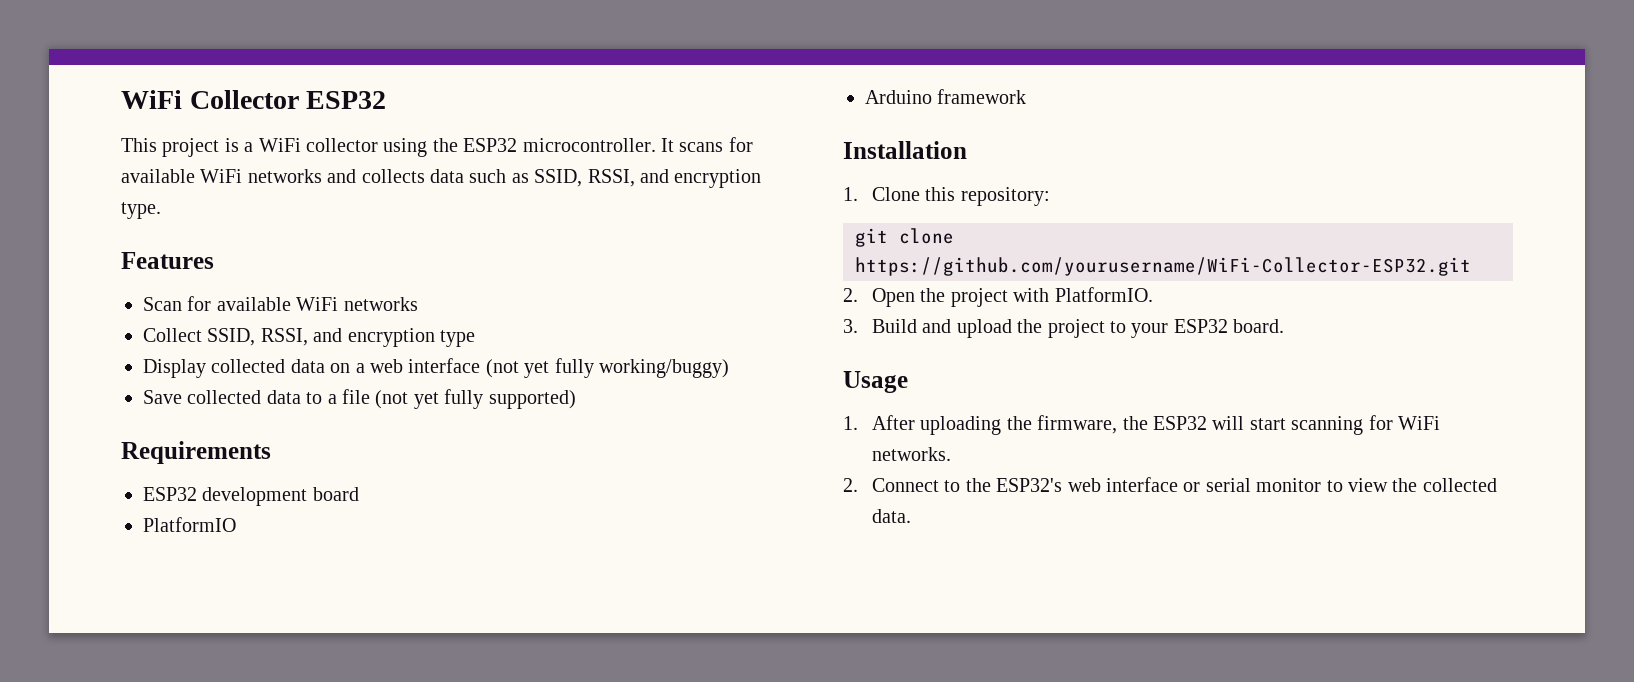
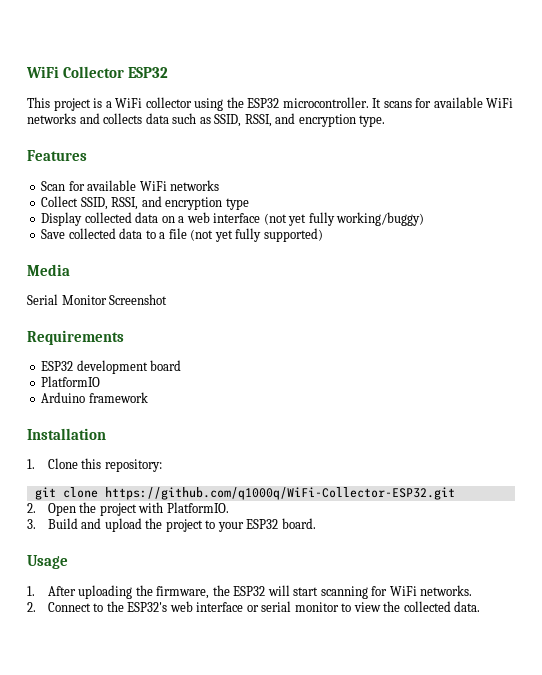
+ Media
+ Serial Monitor Screenshot
- git clone https://github.com/yourusername/WiFi-Collector-ESP32.git
+ git clone https://github.com/q1000q/WiFi-Collector-ESP32.git

